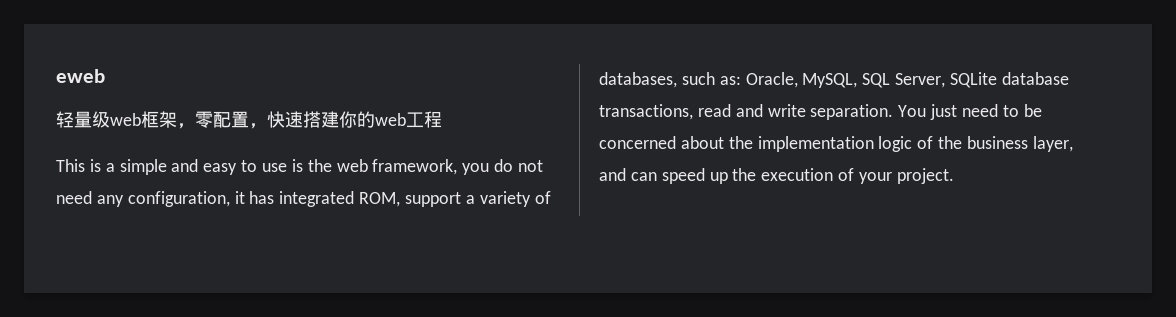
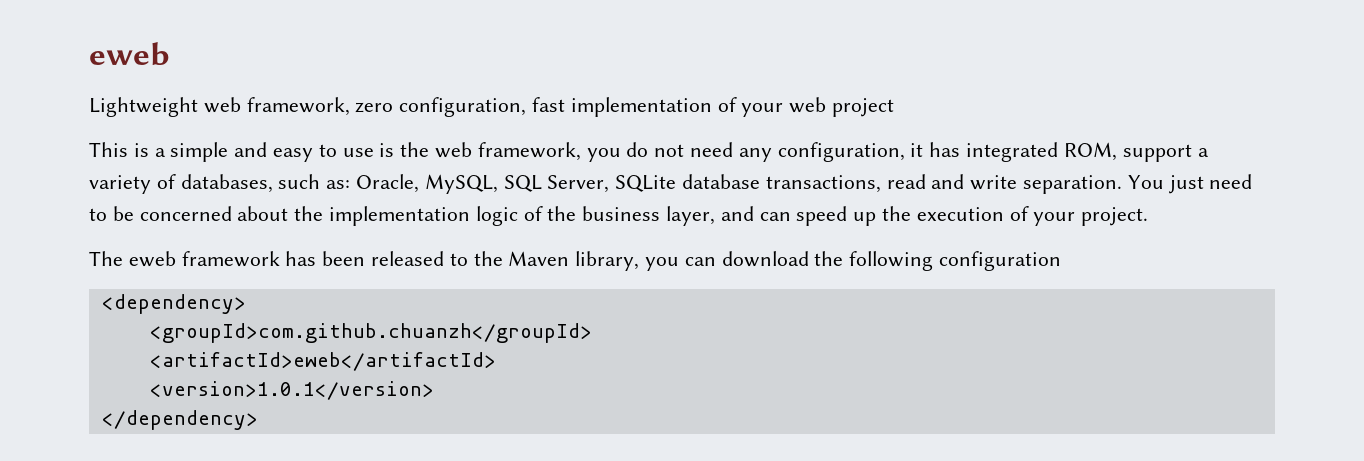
- 轻量级web框架，零配置，快速搭建你的web工程
+ Lightweight web framework, zero configuration, fast implementation of your web project
+ The eweb framework has been released to the Maven library, you can download the following configuration
+ <dependency>
+ <groupId>com.github.chuanzh</groupId>
+ <artifactId>eweb</artifactId>
+ <version>1.0.1</version>
+ </dependency>

